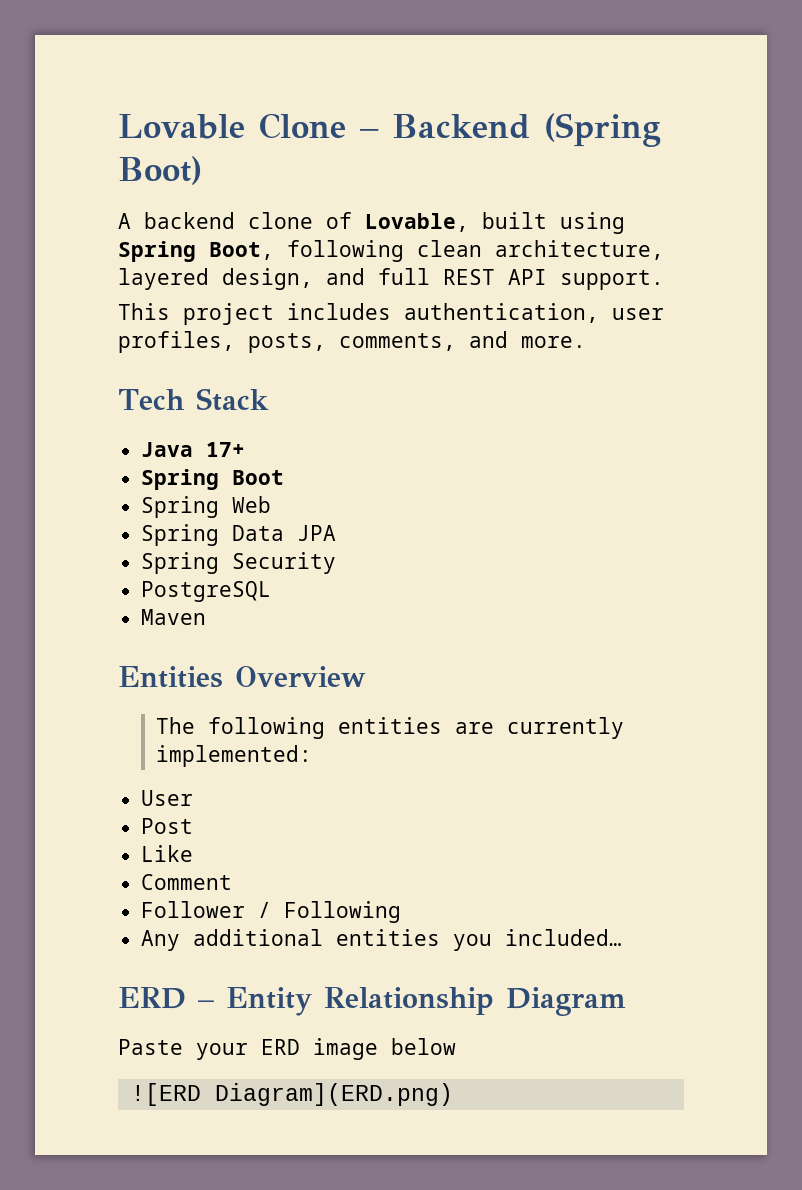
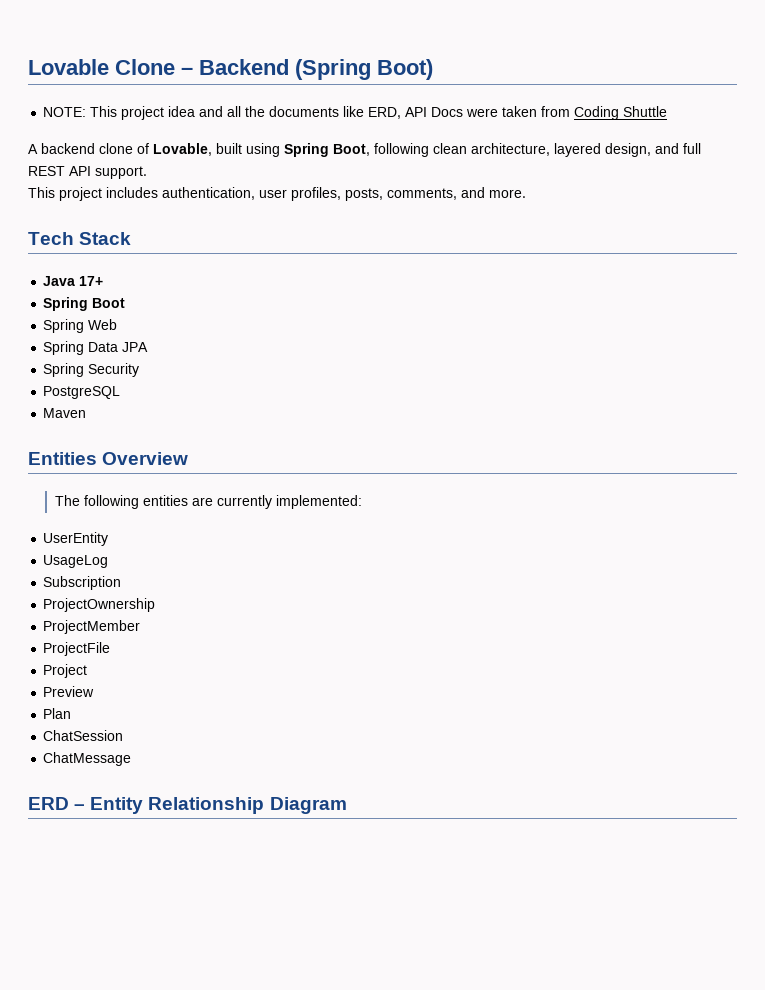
+ NOTE: This project idea and all the documents like ERD, API Docs were taken from Coding Shuttle
- User
- Post
- Like
- Comment
- Follower / Following
- Any additional entities you included…
+ UserEntity
+ UsageLog
+ Subscription
+ ProjectOwnership
+ ProjectMember
+ ProjectFile
+ Project
+ Preview
+ Plan
+ ChatSession
+ ChatMessage
- Paste your ERD image below
- ![ERD Diagram](ERD.png)

